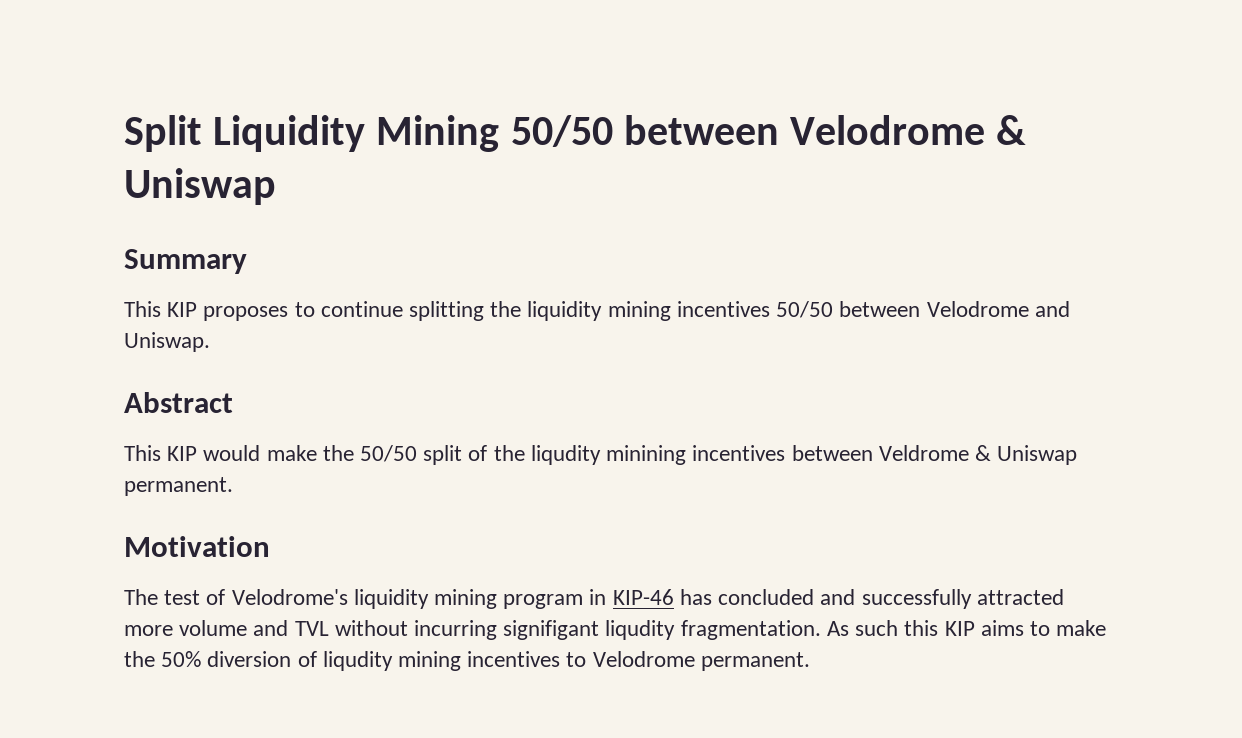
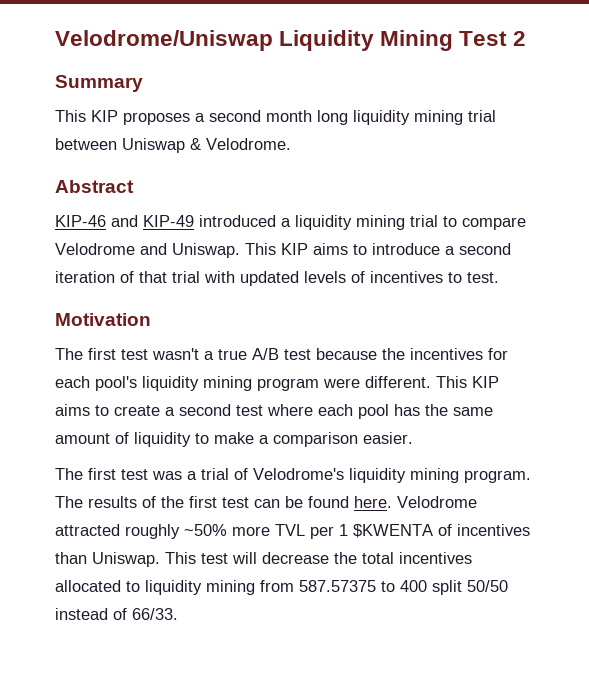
- Split Liquidity Mining 50/50 between Velodrome & Uniswap
+ Velodrome/Uniswap Liquidity Mining Test 2
- This KIP proposes to continue splitting the liquidity mining incentives 50/50 between Velodrome and Uniswap.
+ This KIP proposes a second month long liquidity mining trial between Uniswap & Velodrome.
  Abstract
- This KIP would make the 50/50 split of the liqudity minining incentives between Veldrome & Uniswap permanent.
+ KIP-46 and KIP-49 introduced a liquidity mining trial to compare Velodrome and Uniswap. This KIP aims to introduce a second iteration of that trial with updated levels of incentives to test.
  Motivation
- The test of Velodrome's liquidity mining program in KIP-46 has concluded and successfully attracted more volume and TVL without incurring signifigant liqudity fragmentation. As such this KIP aims to make the 50% diversion of liqudity mining incentives to Velodrome permanent.
+ The first test wasn't a true A/B test because the incentives for each pool's liquidity mining program were different. This KIP aims to create a second test where each pool has the same amount of liquidity to make a comparison easier.
+ The first test was a trial of Velodrome's liquidity mining program. The results of the first test can be found here. Velodrome attracted roughly ~50% more TVL per 1 $KWENTA of incentives than Uniswap. This test will decrease the total incentives allocated to liquidity mining from 587.57375 to 400 split 50/50 instead of 66/33.

